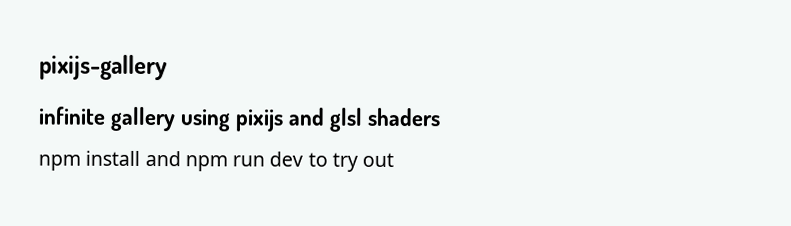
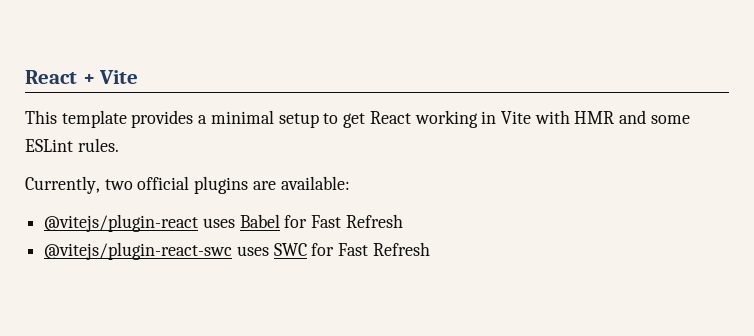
- pixijs-gallery
- infinite gallery using pixijs and glsl shaders
- npm install and npm run dev to try out
+ React + Vite
+ This template provides a minimal setup to get React working in Vite with HMR and some ESLint rules.
+ Currently, two official plugins are available:
+ @vitejs/plugin-react uses Babel for Fast Refresh
+ @vitejs/plugin-react-swc uses SWC for Fast Refresh

